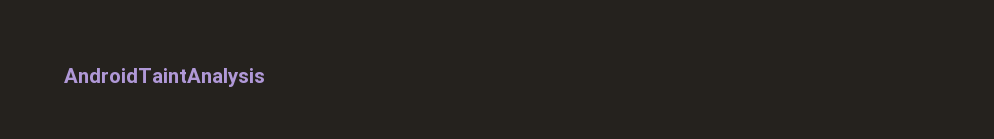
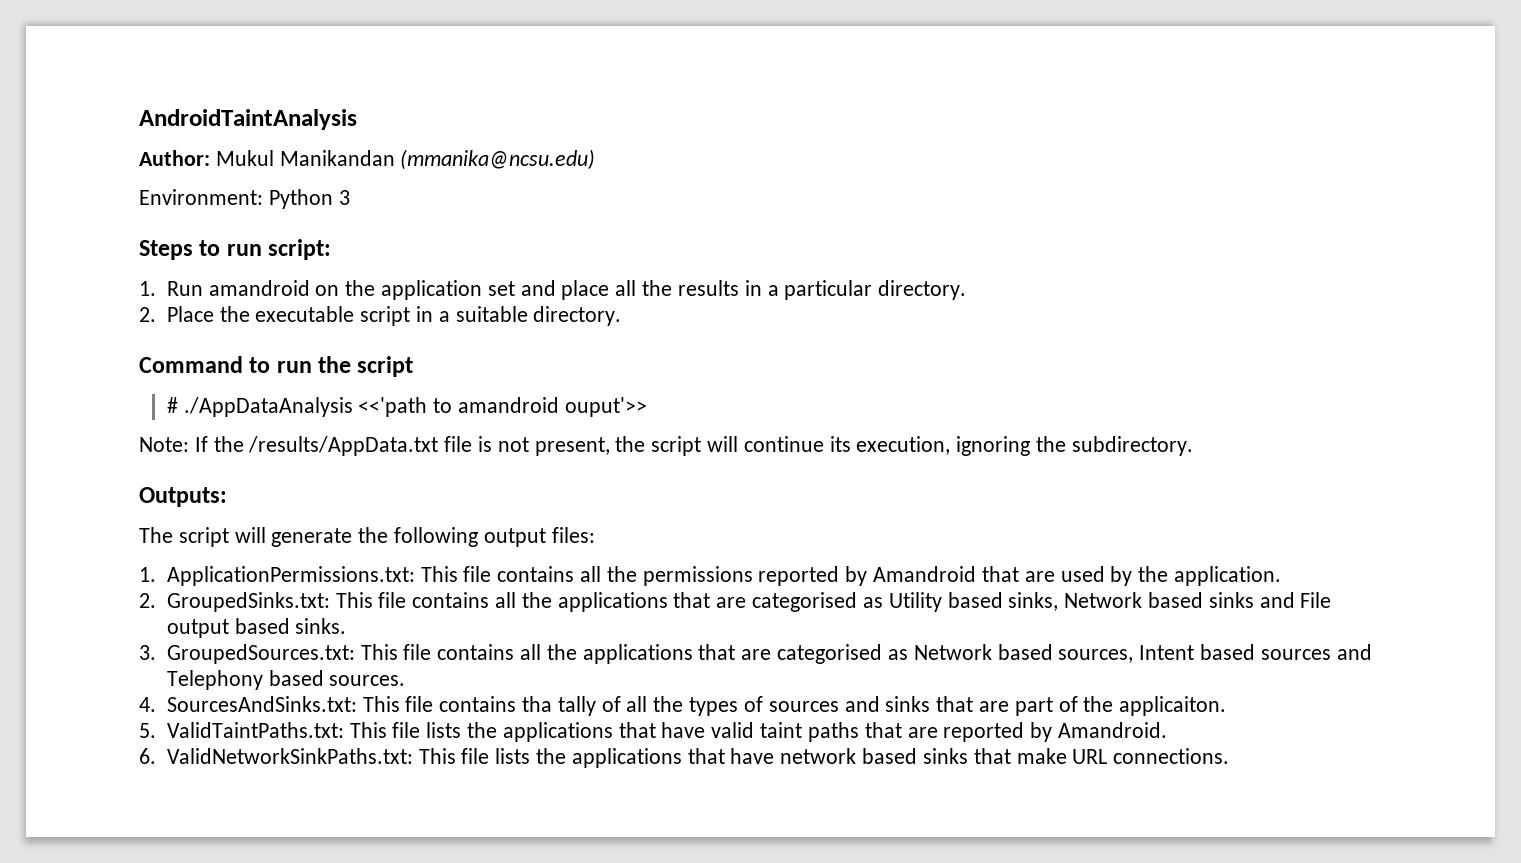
+ Author: Mukul Manikandan (mmanika@ncsu.edu)
+ Environment: Python 3
+ Steps to run script:
+ 1. Run amandroid on the application set and place all the results in a particular directory.
+ 2. Place the executable script in a suitable directory.
+ Command to run the script
+ # ./AppDataAnalysis <<'path to amandroid ouput'>>
+ Note: If the /results/AppData.txt file is not present, the script will continue its execution, ignoring the subdirectory.
+ Outputs:
+ The script will generate the following output files:
+ 1. ApplicationPermissions.txt: This file contains all the permissions reported by Amandroid that are used by the application.
+ 2. GroupedSinks.txt: This file contains all the applications that are categorised as Utility based sinks, Network based sinks and File output based sinks.
+ 3. GroupedSources.txt: This file contains all the applications that are categorised as Network based sources, Intent based sources and Telephony based sources.
+ 4. SourcesAndSinks.txt: This file contains tha tally of all the types of sources and sinks that are part of the applicaiton.
+ 5. ValidTaintPaths.txt: This file lists the applications that have valid taint paths that are reported by Amandroid.
+ 6. ValidNetworkSinkPaths.txt: This file lists the applications that have network based sinks that make URL connections.

